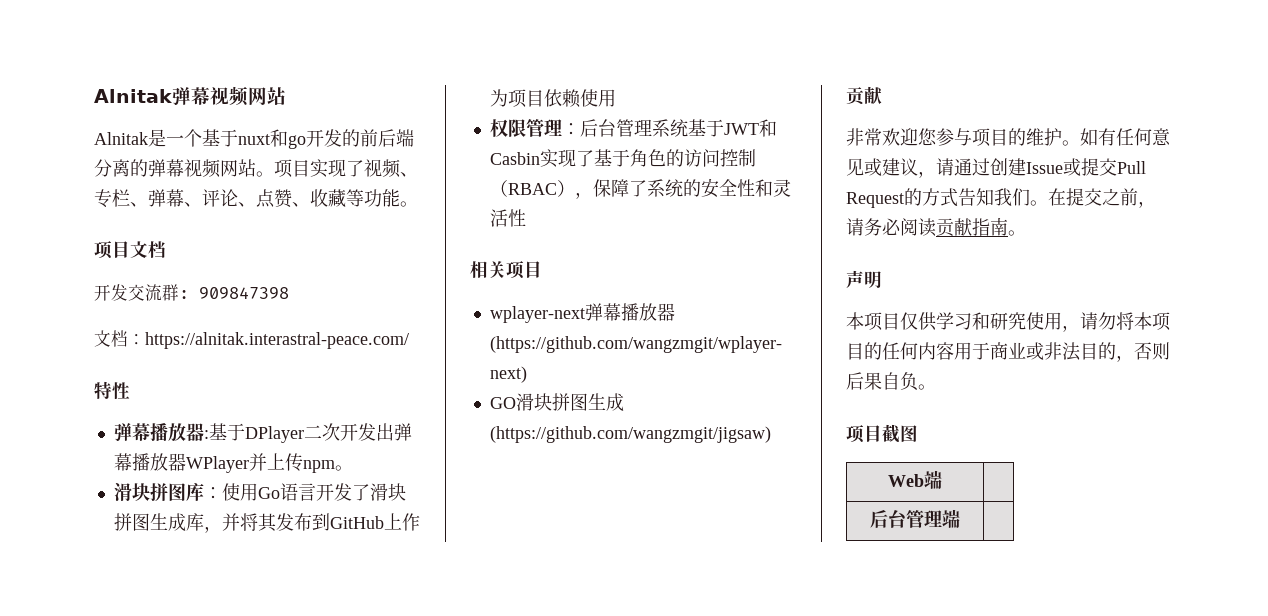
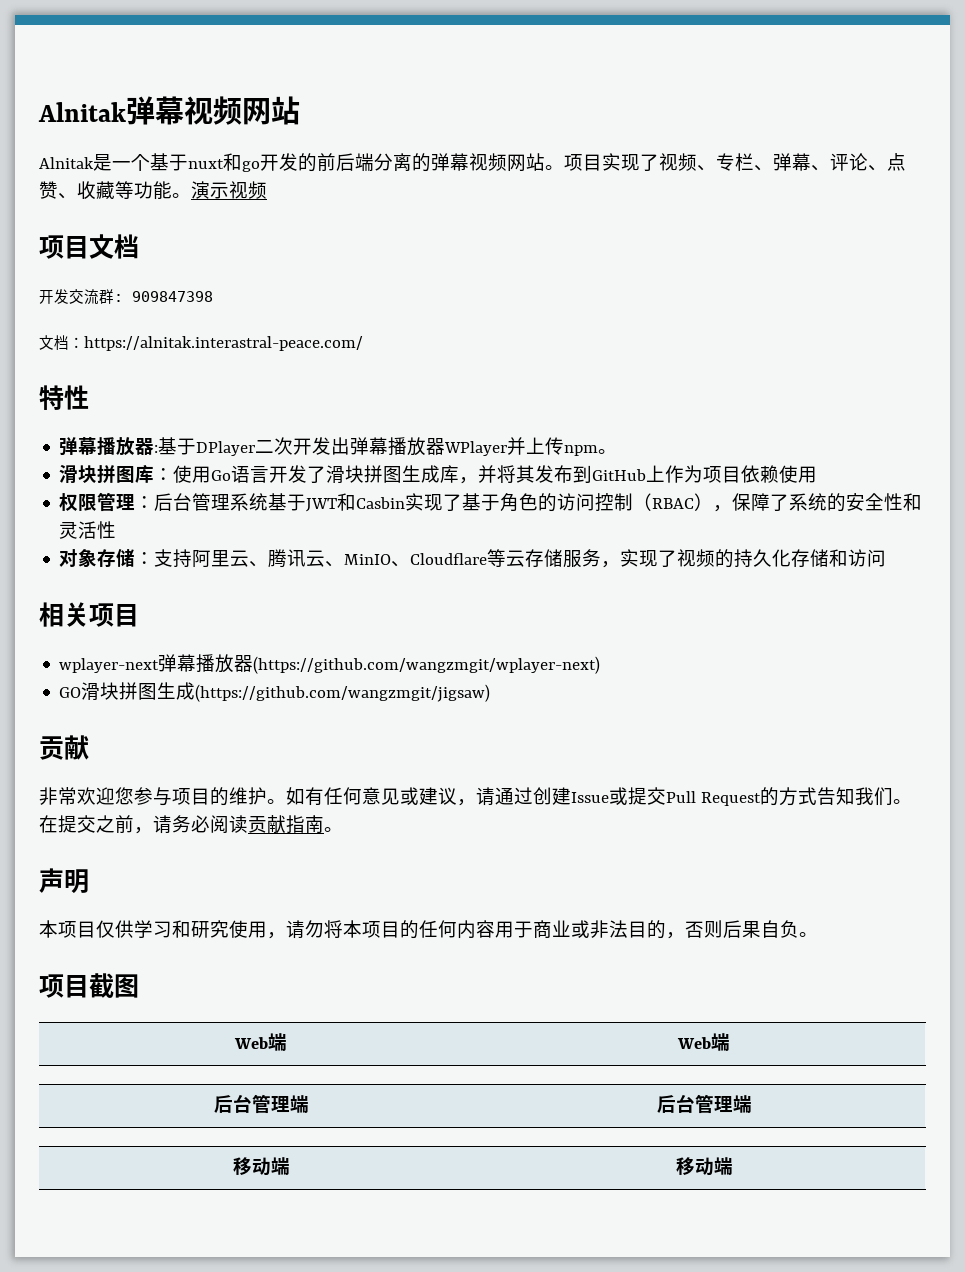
+ 演示视频
+ 对象存储：支持阿里云、腾讯云、MinIO、Cloudflare等云存储服务，实现了视频的持久化存储和访问
- Web端 |
+ Web端 | Web端
- 后台管理端 |
+ 后台管理端 | 后台管理端
+ 移动端 | 移动端

